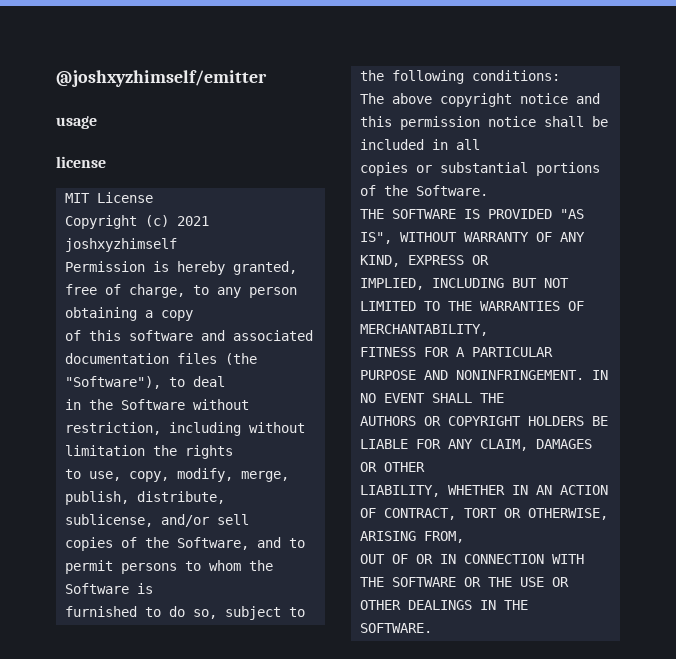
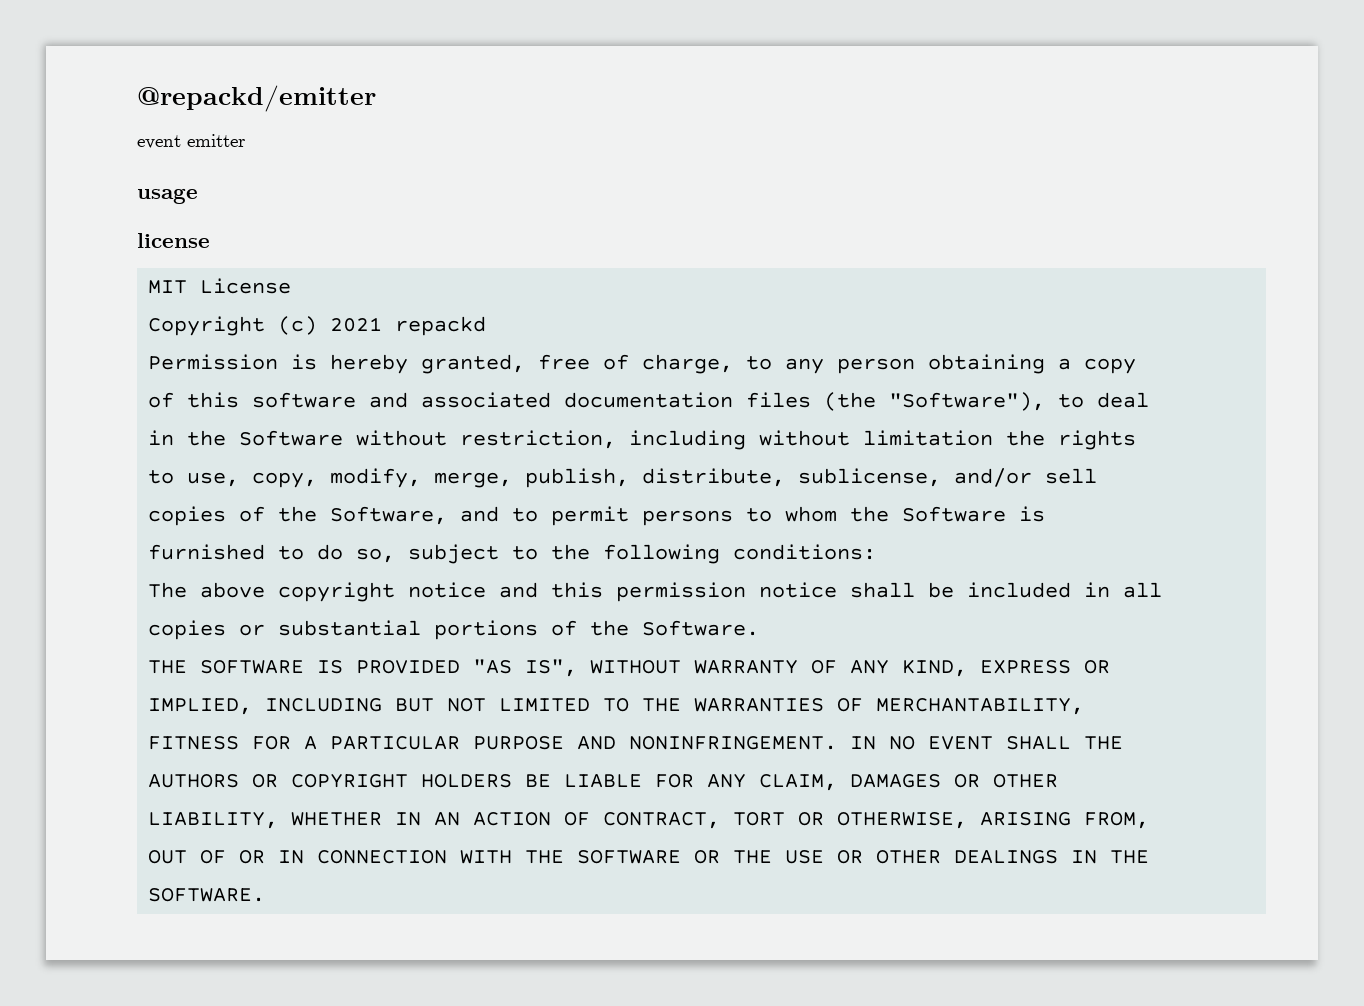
- @joshxyzhimself/emitter
+ @repackd/emitter
+ event emitter
- Copyright (c) 2021 joshxyzhimself
+ Copyright (c) 2021 repackd

